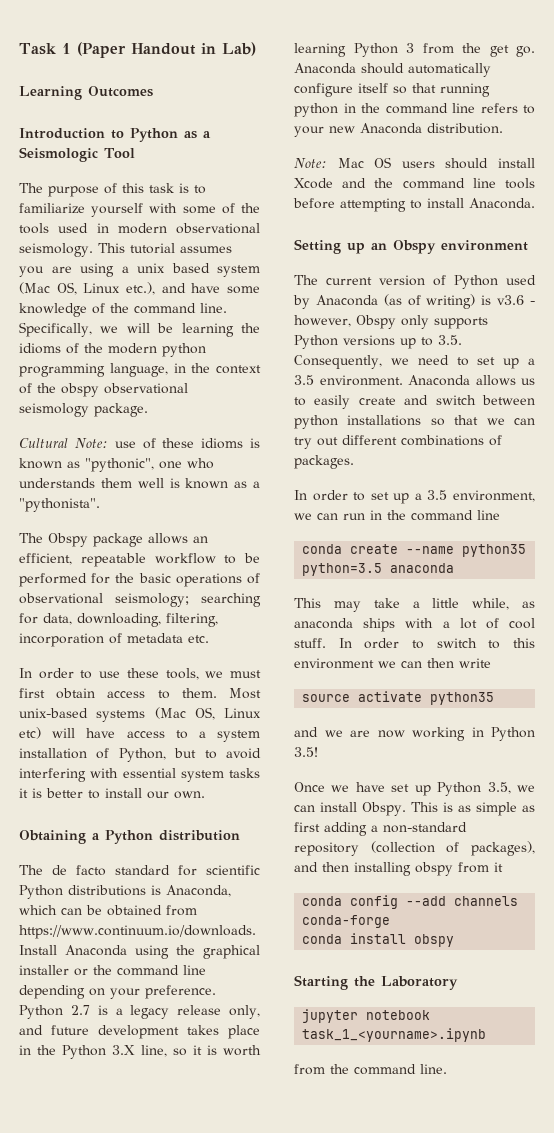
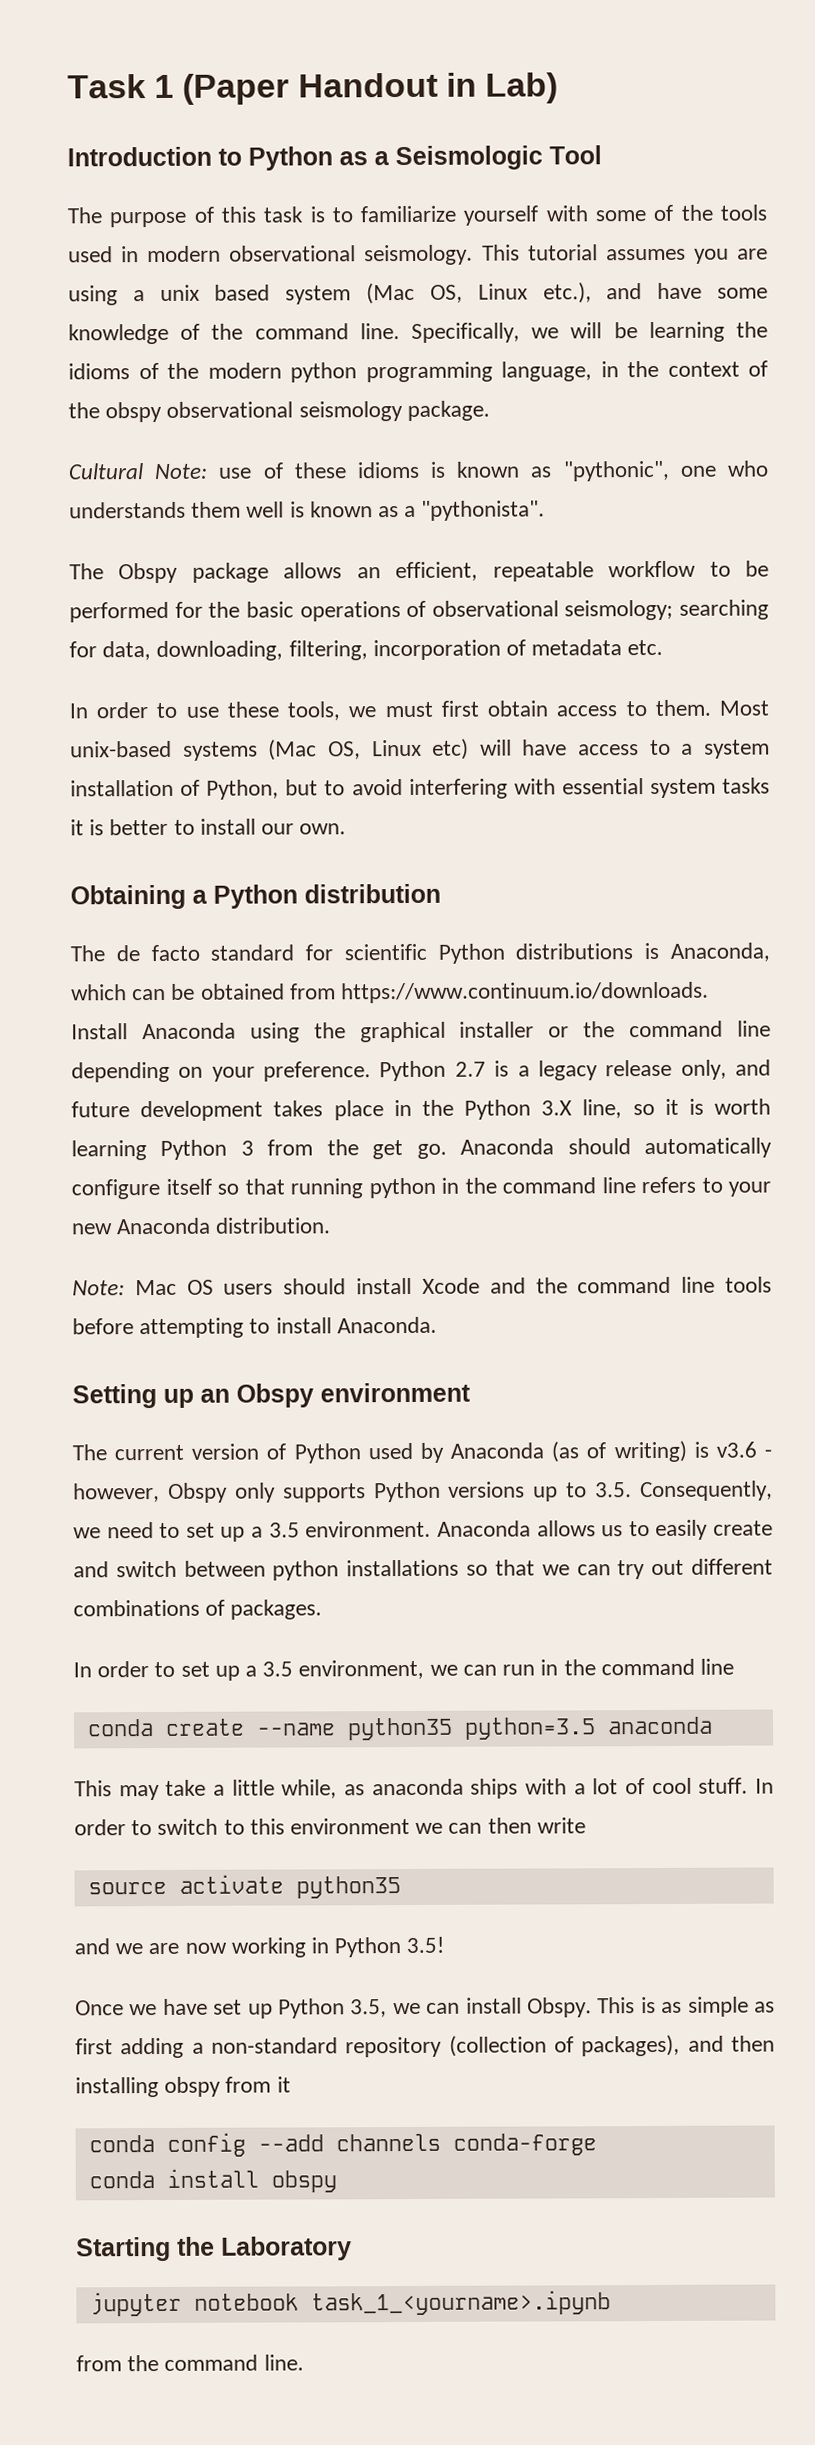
- Learning Outcomes

